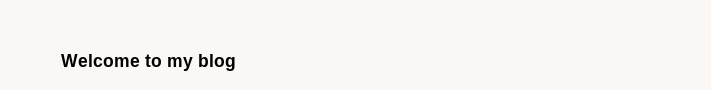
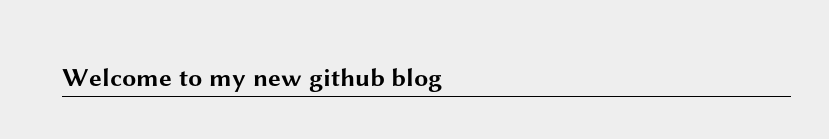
- Welcome to my blog
+ Welcome to my new github blog

